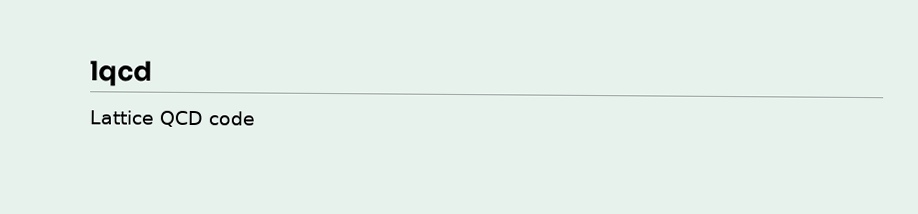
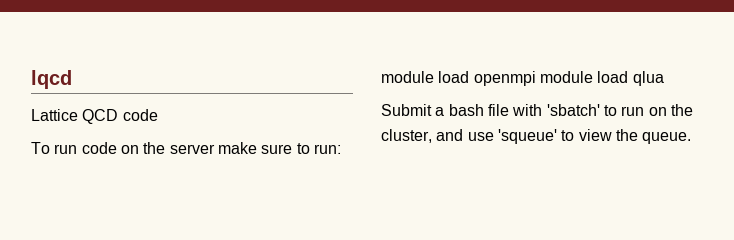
+ To run code on the server make sure to run: module load openmpi module load qlua
+ Submit a bash file with 'sbatch' to run on the cluster, and use 'squeue' to view the queue.

